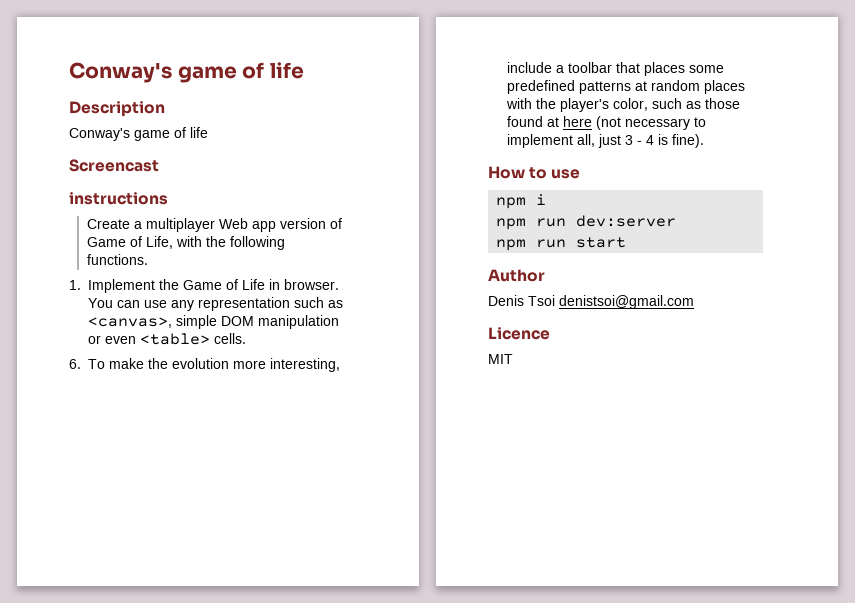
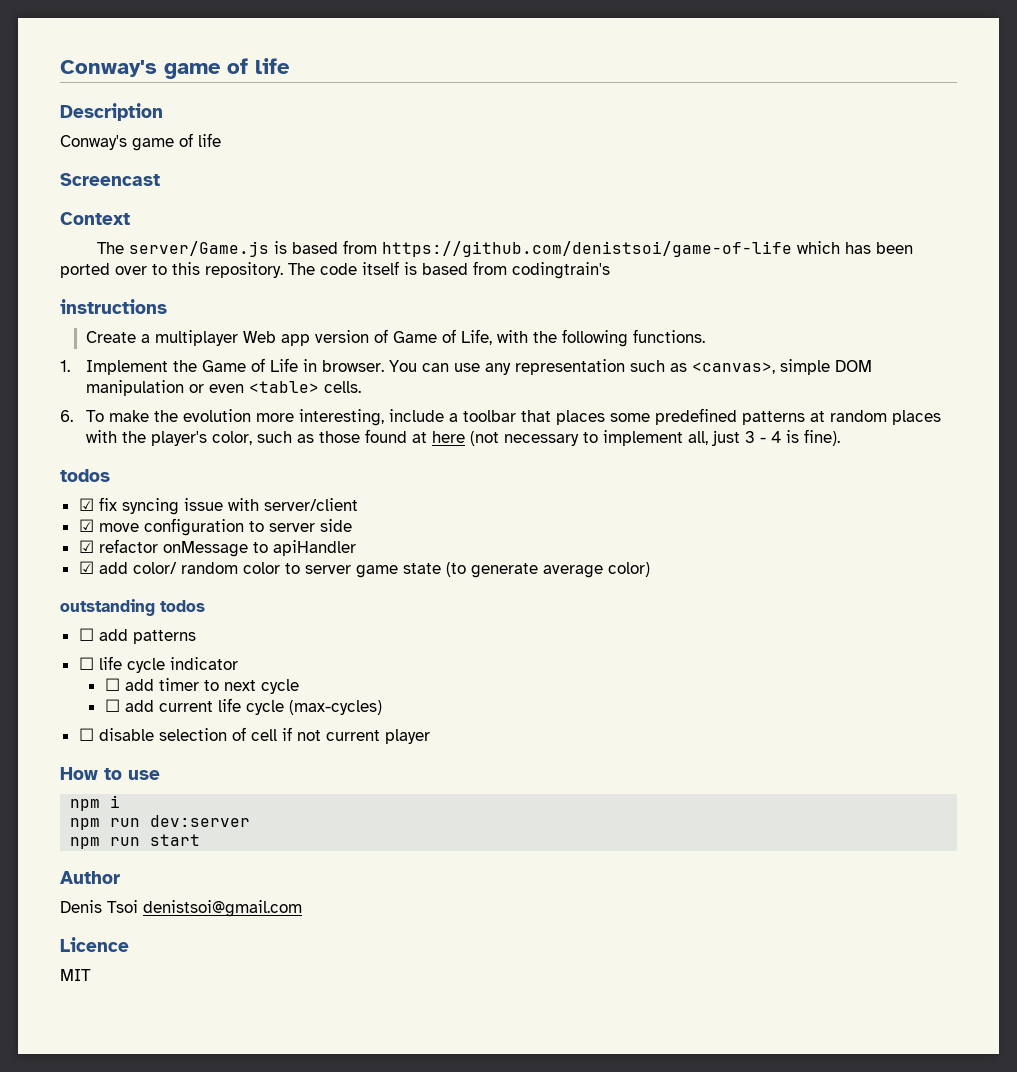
+ Context
+ The server/Game.js is based from https://github.com/denistsoi/game-of-life which has been ported over to this repository. The code itself is based from codingtrain's
  6. To make the evolution more interesting, include a toolbar that places some predefined patterns at random places with the player's color, such as those found at here (not necessary to implement all, just 3 - 4 is fine).
+ todos
+ ☑ fix syncing issue with server/client
+ ☑ move configuration to server side
+ ☑ refactor onMessage to apiHandler
+ ☑ add color/ random color to server game state (to generate average color)
+ outstanding todos
+ ☐ add patterns
+ ☐ life cycle indicator
+ ☐ add timer to next cycle
+ ☐ add current life cycle (max-cycles)
+ ☐ disable selection of cell if not current player

